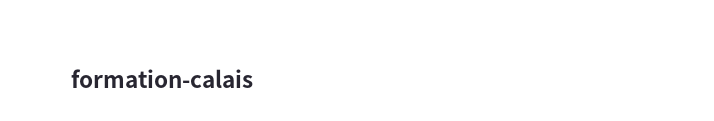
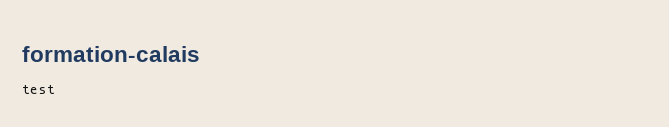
+ test

